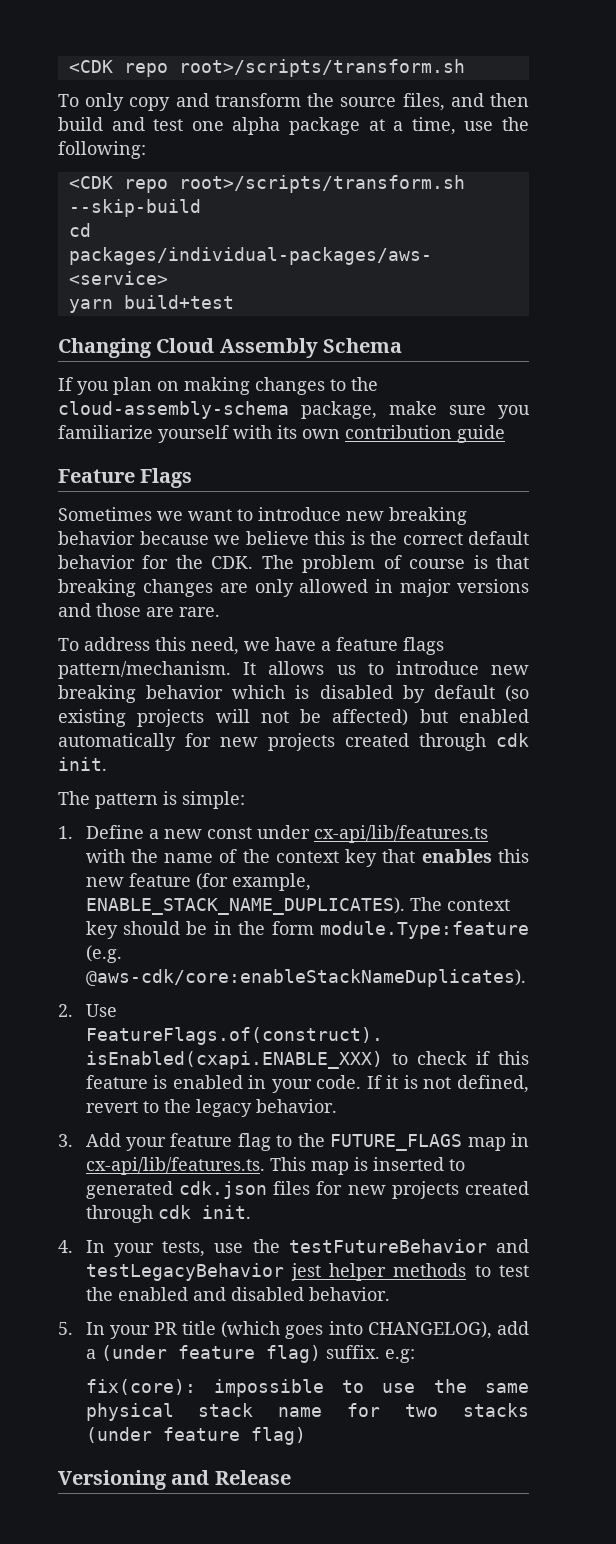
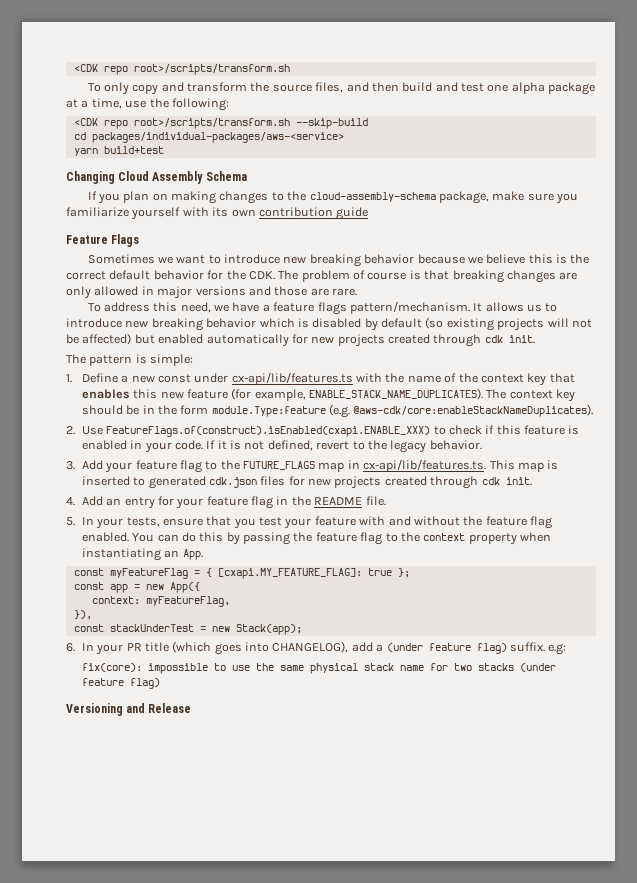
- 4. In your tests, use the testFutureBehavior and testLegacyBehavior jest helper methods to test the enabled and disabled behavior.
- 5. In your PR title (which goes into CHANGELOG), add a (under feature flag) suffix. e.g:
+ 4. Add an entry for your feature flag in the README file.
+ 5. In your tests, ensure that you test your feature with and without the feature flag enabled. You can do this by passing the feature flag to the context property when instantiating an App.
+ const myFeatureFlag = { [cxapi.MY_FEATURE_FLAG]: true };
+ const app = new App({
+ context: myFeatureFlag,
+ }),
+ const stackUnderTest = new Stack(app);
+ 6. In your PR title (which goes into CHANGELOG), add a (under feature flag) suffix. e.g:

